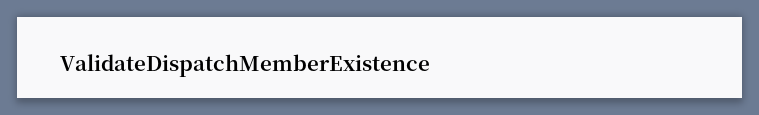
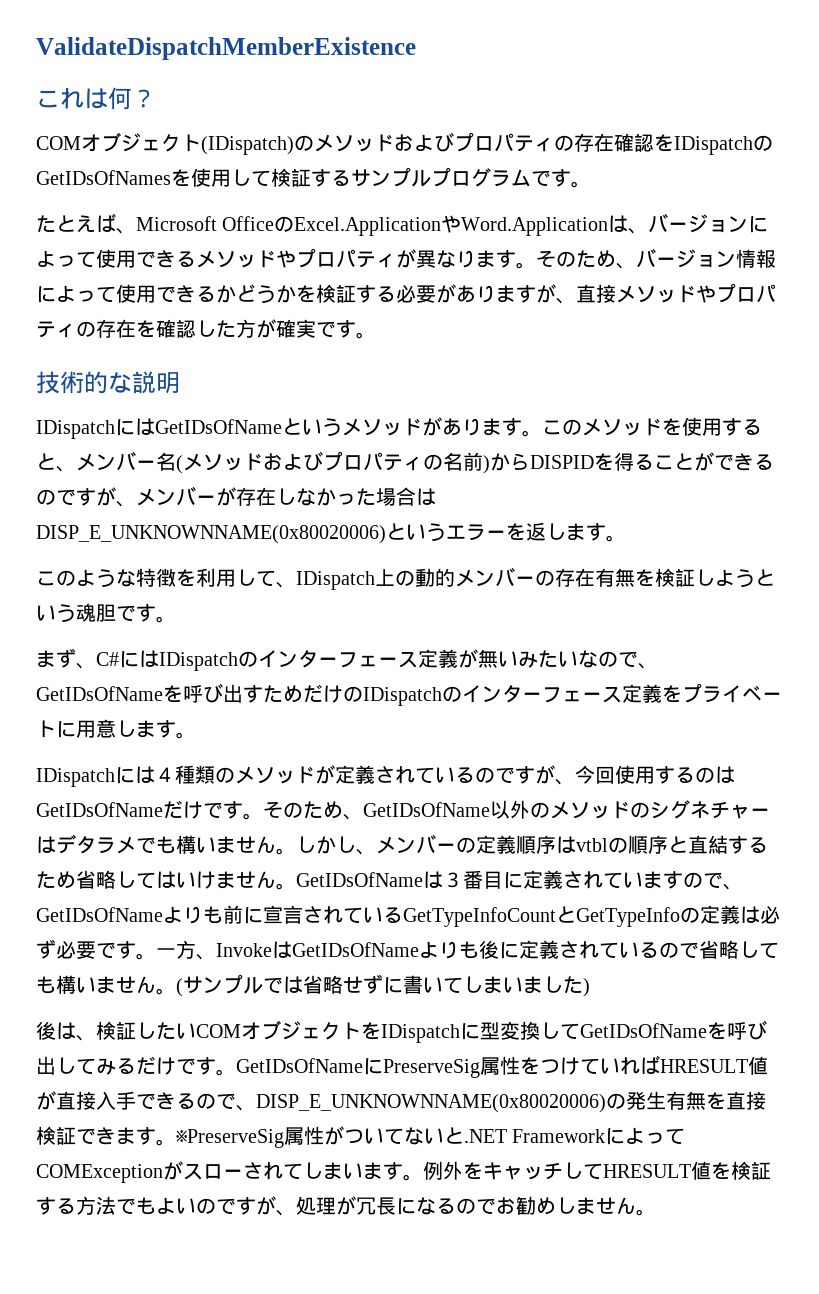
+ これは何？
+ COMオブジェクト(IDispatch)のメソッドおよびプロパティの存在確認をIDispatchのGetIDsOfNamesを使用して検証するサンプルプログラムです。
+ たとえば、Microsoft OfficeのExcel.ApplicationやWord.Applicationは、バージョンによって使用できるメソッドやプロパティが異なります。そのため、バージョン情報によって使用できるかどうかを検証する必要がありますが、直接メソッドやプロパティの存在を確認した方が確実です。
+ 技術的な説明
+ IDispatchにはGetIDsOfNameというメソッドがあります。このメソッドを使用すると、メンバー名(メソッドおよびプロパティの名前)からDISPIDを得ることができるのですが、メンバーが存在しなかった場合はDISP_E_UNKNOWNNAME(0x80020006)というエラーを返します。
+ このような特徴を利用して、IDispatch上の動的メンバーの存在有無を検証しようという魂胆です。
+ まず、C#にはIDispatchのインターフェース定義が無いみたいなので、GetIDsOfNameを呼び出すためだけのIDispatchのインターフェース定義をプライベートに用意します。
+ IDispatchには４種類のメソッドが定義されているのですが、今回使用するのはGetIDsOfNameだけです。そのため、GetIDsOfName以外のメソッドのシグネチャーはデタラメでも構いません。しかし、メンバーの定義順序はvtblの順序と直結するため省略してはいけません。GetIDsOfNameは３番目に定義されていますので、GetIDsOfNameよりも前に宣言されているGetTypeInfoCountとGetTypeInfoの定義は必ず必要です。一方、InvokeはGetIDsOfNameよりも後に定義されているので省略しても構いません。(サンプルでは省略せずに書いてしまいました)
+ 後は、検証したいCOMオブジェクトをIDispatchに型変換してGetIDsOfNameを呼び出してみるだけです。GetIDsOfNameにPreserveSig属性をつけていればHRESULT値が直接入手できるので、DISP_E_UNKNOWNNAME(0x80020006)の発生有無を直接検証できます。※PreserveSig属性がついてないと.NET FrameworkによってCOMExceptionがスローされてしまいます。例外をキャッチしてHRESULT値を検証する方法でもよいのですが、処理が冗長になるのでお勧めしません。

